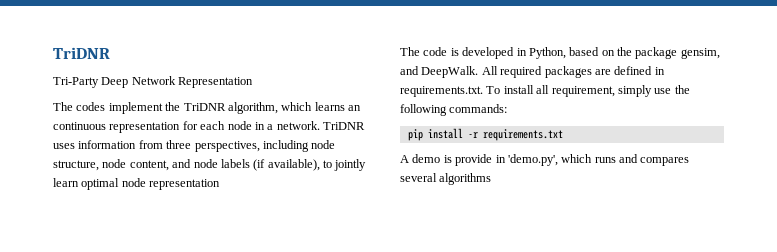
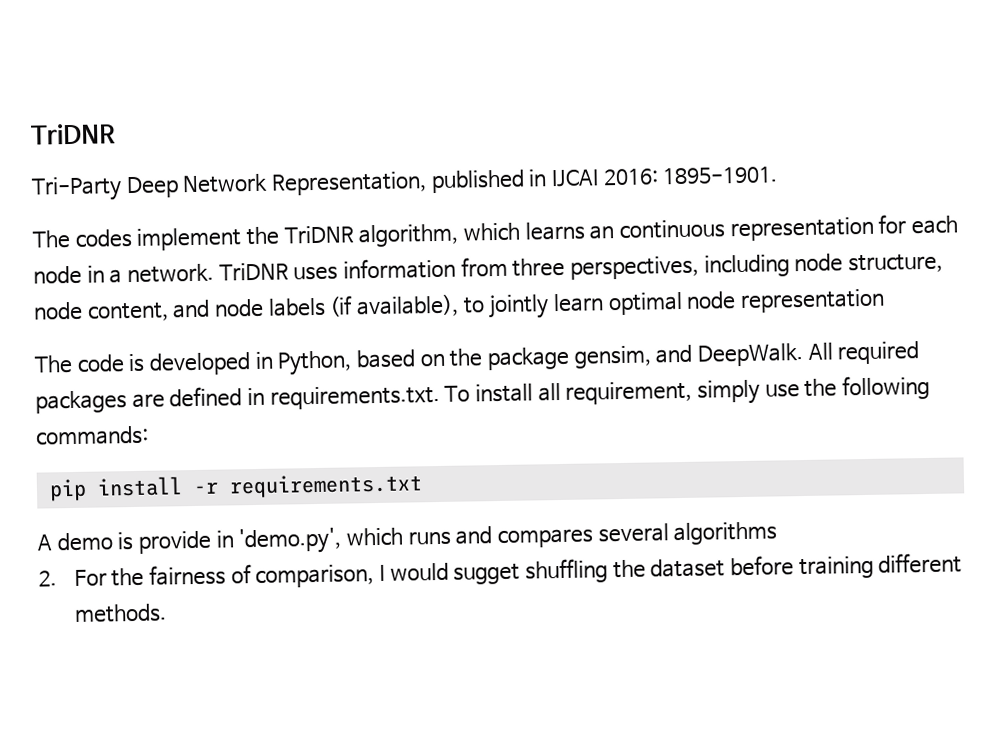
- Tri-Party Deep Network Representation
+ Tri-Party Deep Network Representation, published in IJCAI 2016: 1895-1901.
+ 2. For the fairness of comparison, I would sugget shuffling the dataset before training different methods.

